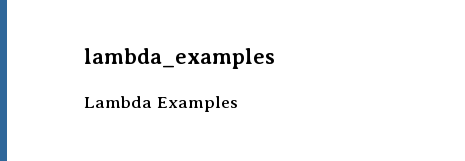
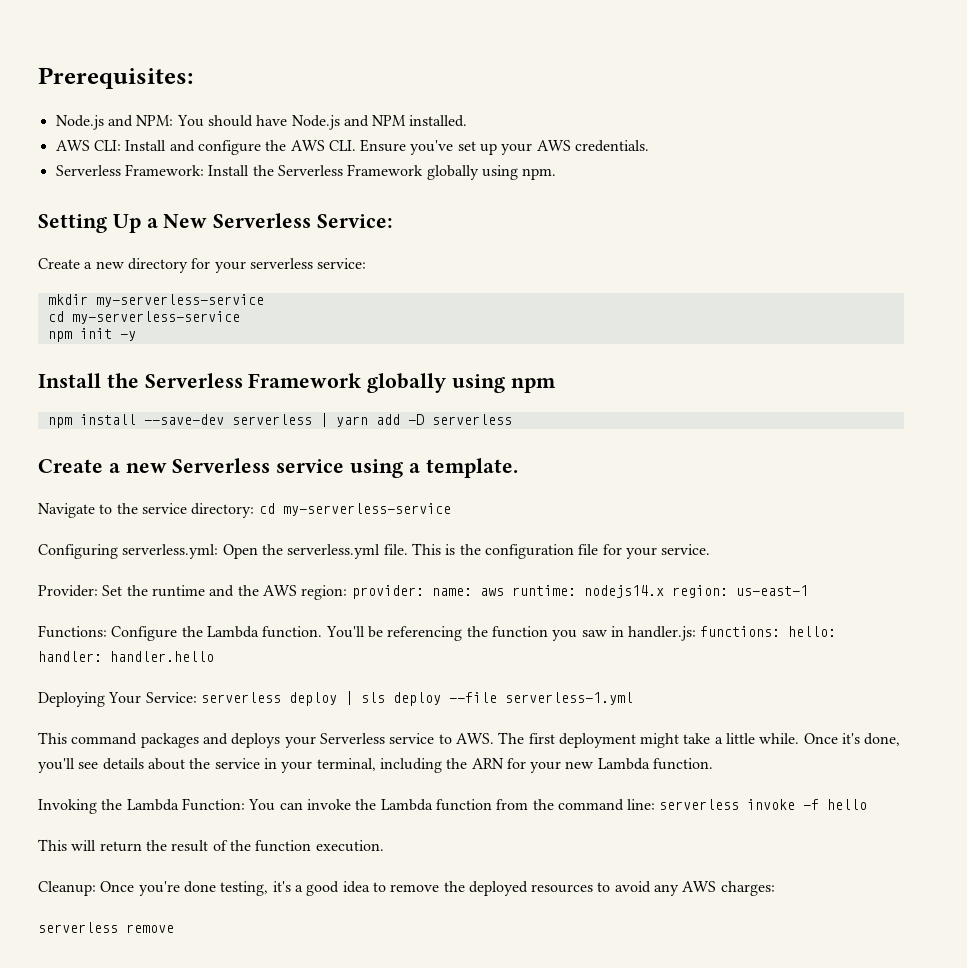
- lambda_examples
- Lambda Examples
+ Prerequisites:
+ Node.js and NPM: You should have Node.js and NPM installed.
+ AWS CLI: Install and configure the AWS CLI. Ensure you've set up your AWS credentials.
+ Serverless Framework: Install the Serverless Framework globally using npm.
+ Setting Up a New Serverless Service:
+ Create a new directory for your serverless service:
+ mkdir my-serverless-service
+ cd my-serverless-service
+ npm init -y
+ Install the Serverless Framework globally using npm
+ npm install --save-dev serverless | yarn add -D serverless
+ Create a new Serverless service using a template.
+ Navigate to the service directory: cd my-serverless-service
+ Configuring serverless.yml: Open the serverless.yml file. This is the configuration file for your service.
+ Provider: Set the runtime and the AWS region: provider: name: aws runtime: nodejs14.x region: us-east-1
+ Functions: Configure the Lambda function. You'll be referencing the function you saw in handler.js: functions: hello: handler: handler.hello
+ Deploying Your Service: serverless deploy | sls deploy --file serverless-1.yml
+ This command packages and deploys your Serverless service to AWS. The first deployment might take a little while. Once it's done, you'll see details about the service in your terminal, including the ARN for your new Lambda function.
+ Invoking the Lambda Function: You can invoke the Lambda function from the command line: serverless invoke -f hello
+ This will return the result of the function execution.
+ Cleanup: Once you're done testing, it's a good idea to remove the deployed resources to avoid any AWS charges:
+ serverless remove

